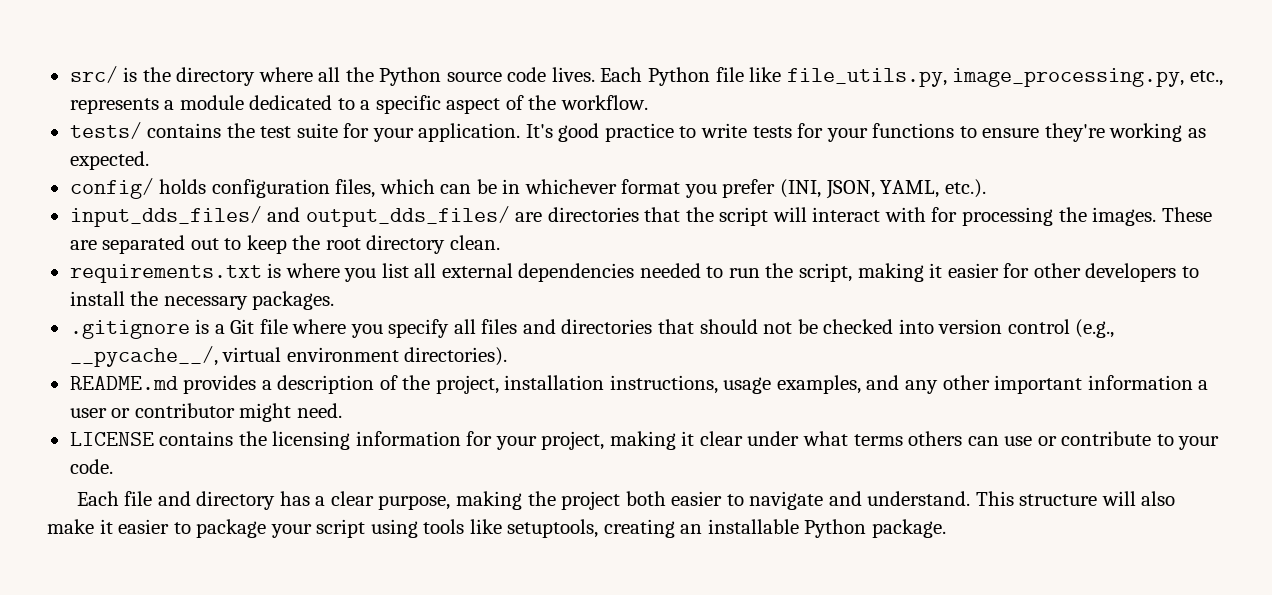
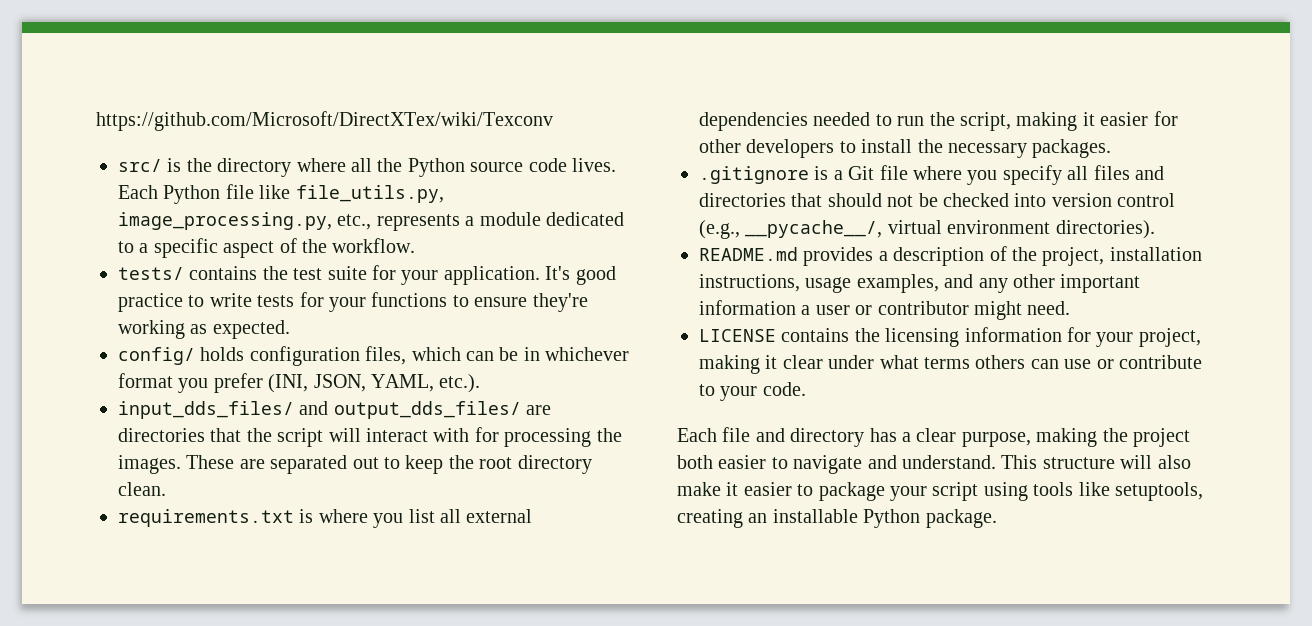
+ https://github.com/Microsoft/DirectXTex/wiki/Texconv

